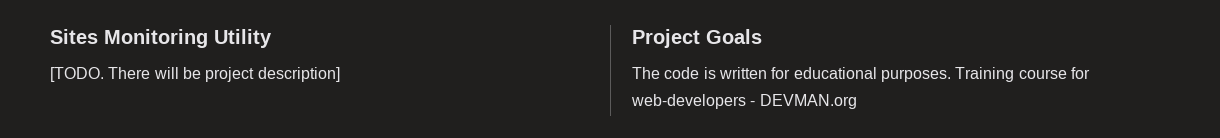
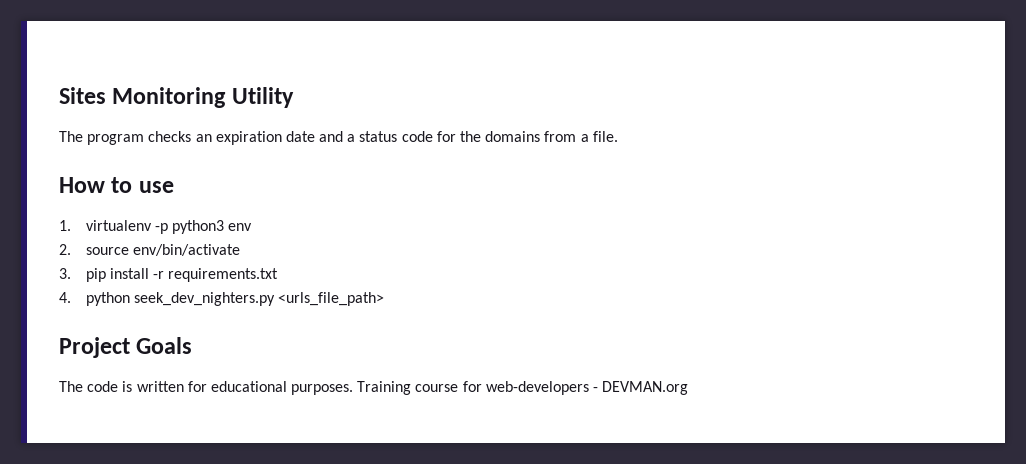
- [TODO. There will be project description]
+ The program checks an expiration date and a status code for the domains from a file.
+ How to use
+ 1. virtualenv -p python3 env
+ 2. source env/bin/activate
+ 3. pip install -r requirements.txt
+ 4. python seek_dev_nighters.py <urls_file_path>

